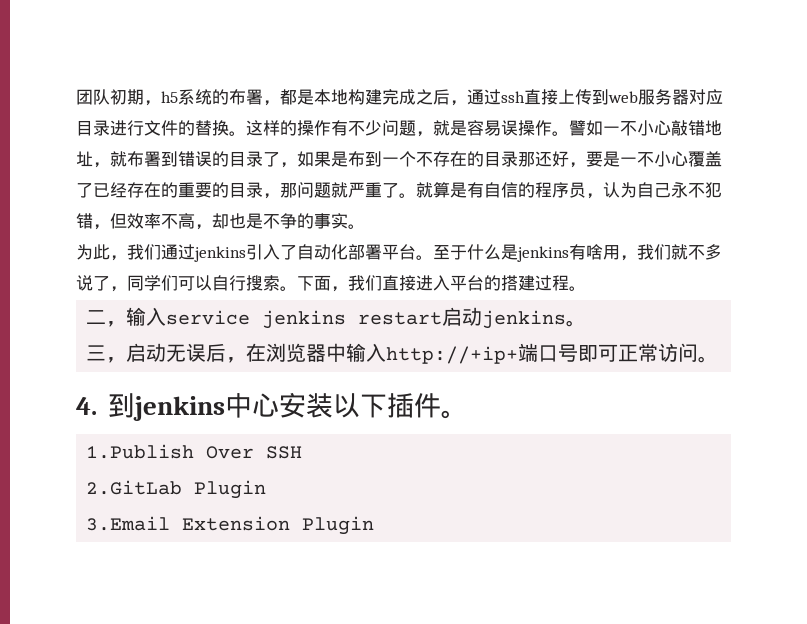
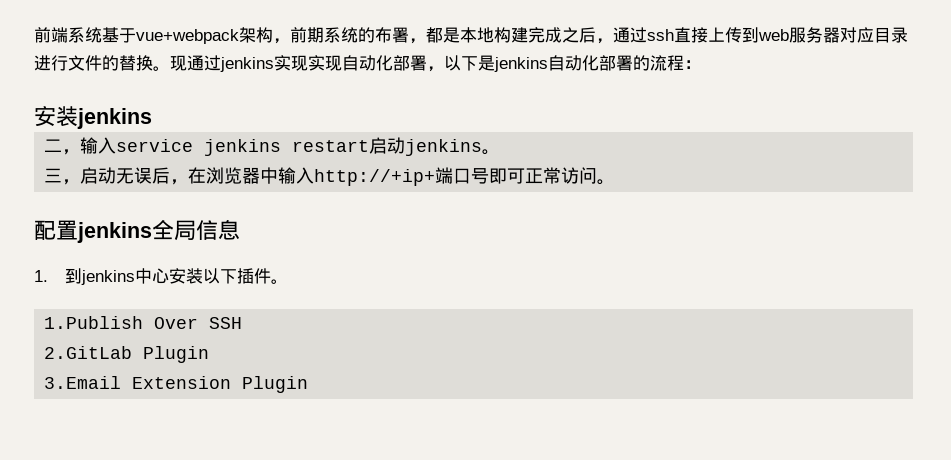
- 团队初期，h5系统的布署，都是本地构建完成之后，通过ssh直接上传到web服务器对应目录进行文件的替换。
+ 前端系统基于vue+webpack架构，前期系统的布署，都是本地构建完成之后，通过ssh直接上传到web服务器对应目录进行文件的替换。
- 这样的操作有不少问题，就是容易误操作。譬如一不小心敲错地址，就布署到错误的目录了，如果是布到一个不存在的目录那还好，要是一不小心覆盖了已经存在的重要的目录，那问题就严重了。就算是有自信的程序员，认为自己永不犯错，但效率不高，却也是不争的事实。
- 为此，我们通过jenkins引入了自动化部署平台。至于什么是jenkins有啥用，我们就不多说了，同学们可以自行搜索。下面，我们直接进入平台的搭建过程。
+ 现通过jenkins实现实现自动化部署，以下是jenkins自动化部署的流程：
+ 安装jenkins
- 4.到jenkins中心安装以下插件。
+ 配置jenkins全局信息
+ 1.到jenkins中心安装以下插件。

